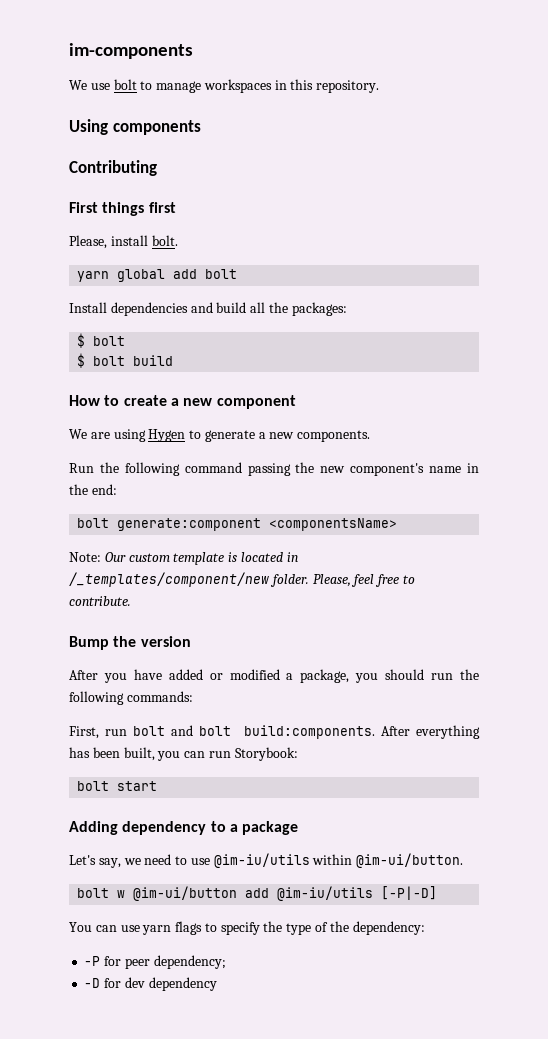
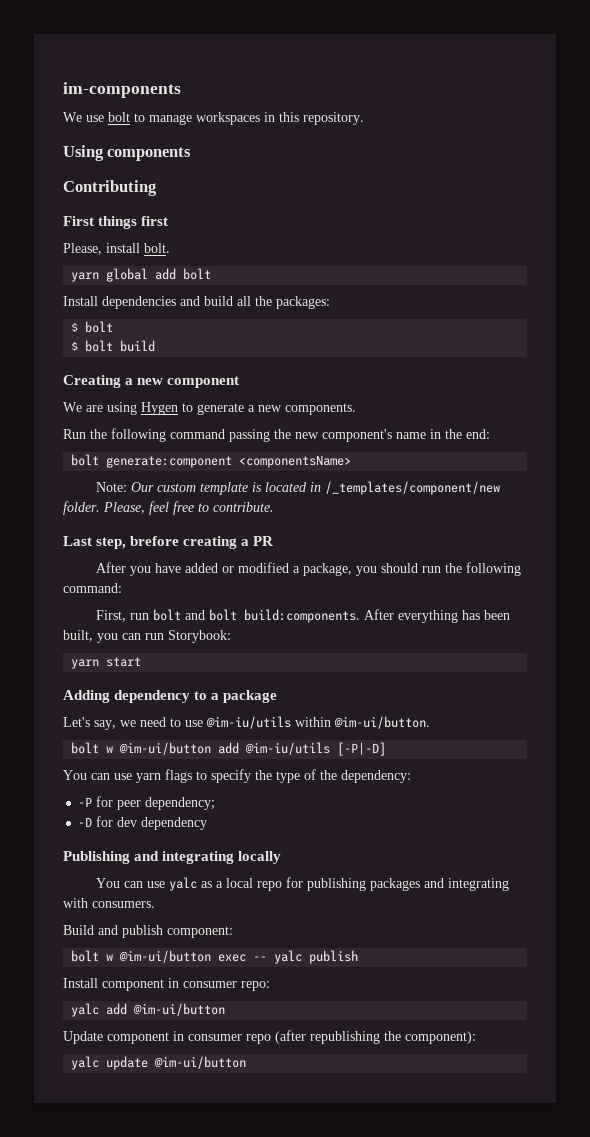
- How to create a new component
+ Creating a new component
- Bump the version
+ Last step, brefore creating a PR
- After you have added or modified a package, you should run the following commands:
+ After you have added or modified a package, you should run the following command:
- bolt start
+ yarn start
+ Publishing and integrating locally
+ You can use yalc as a local repo for publishing packages and integrating with consumers.
+ Build and publish component:
+ bolt w @im-ui/button exec -- yalc publish
+ Install component in consumer repo:
+ yalc add @im-ui/button
+ Update component in consumer repo (after republishing the component):
+ yalc update @im-ui/button

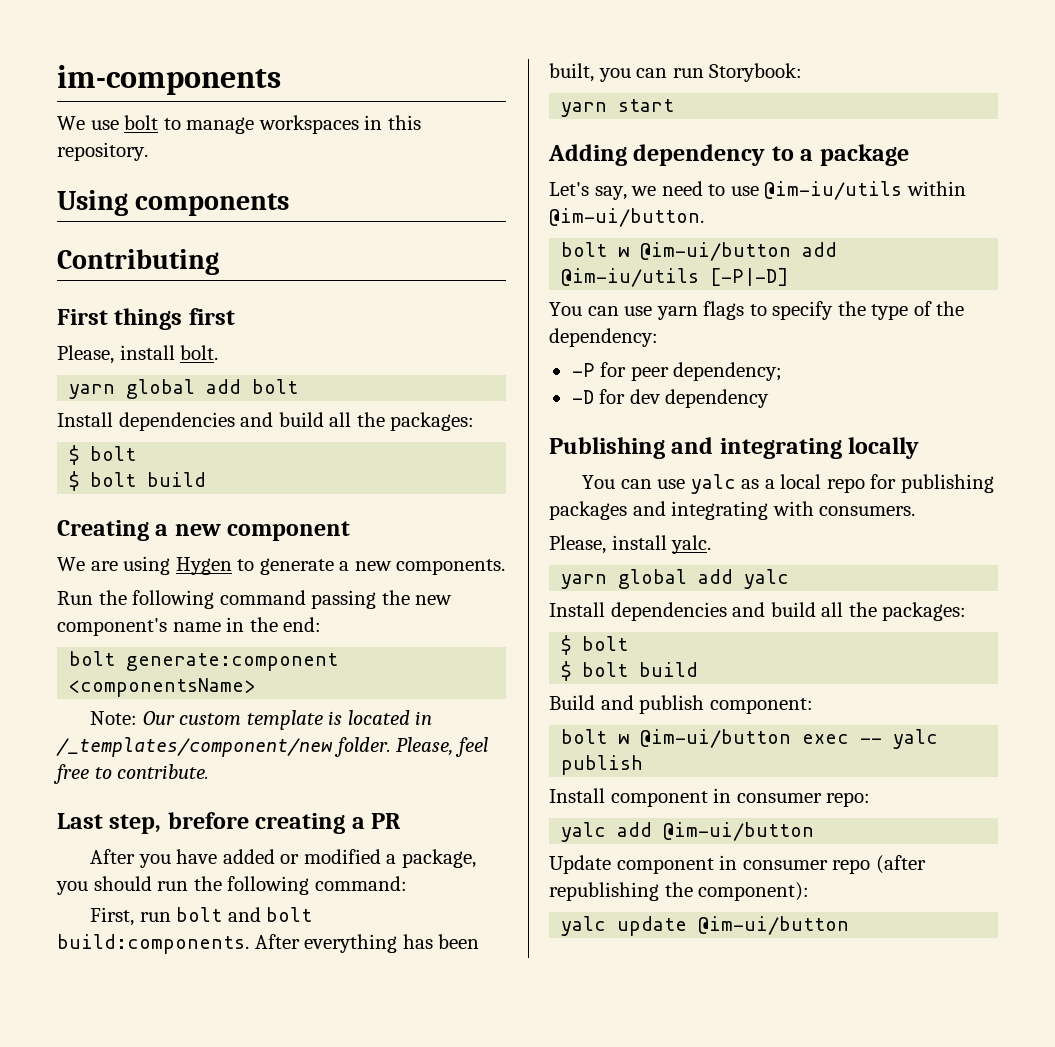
+ Please, install yalc.
+ yarn global add yalc
+ Install dependencies and build all the packages:
+ $ bolt
+ $ bolt build

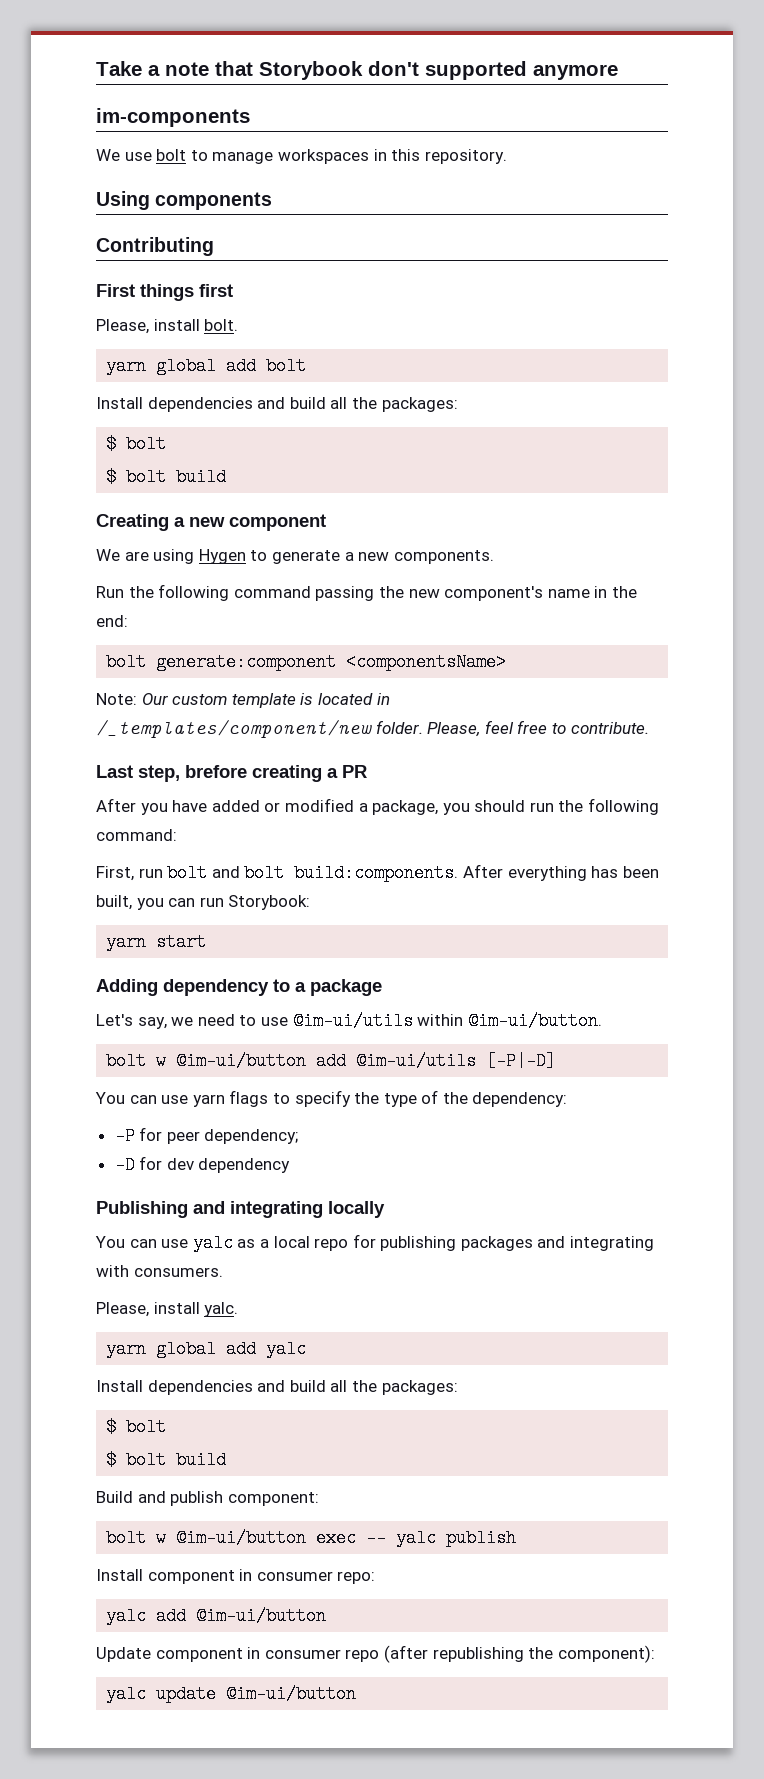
+ Take a note that Storybook don't supported anymore
- Let's say, we need to use @im-iu/utils within @im-ui/button.
+ Let's say, we need to use @im-ui/utils within @im-ui/button.
- bolt w @im-ui/button add @im-iu/utils [-P|-D]
+ bolt w @im-ui/button add @im-ui/utils [-P|-D]

